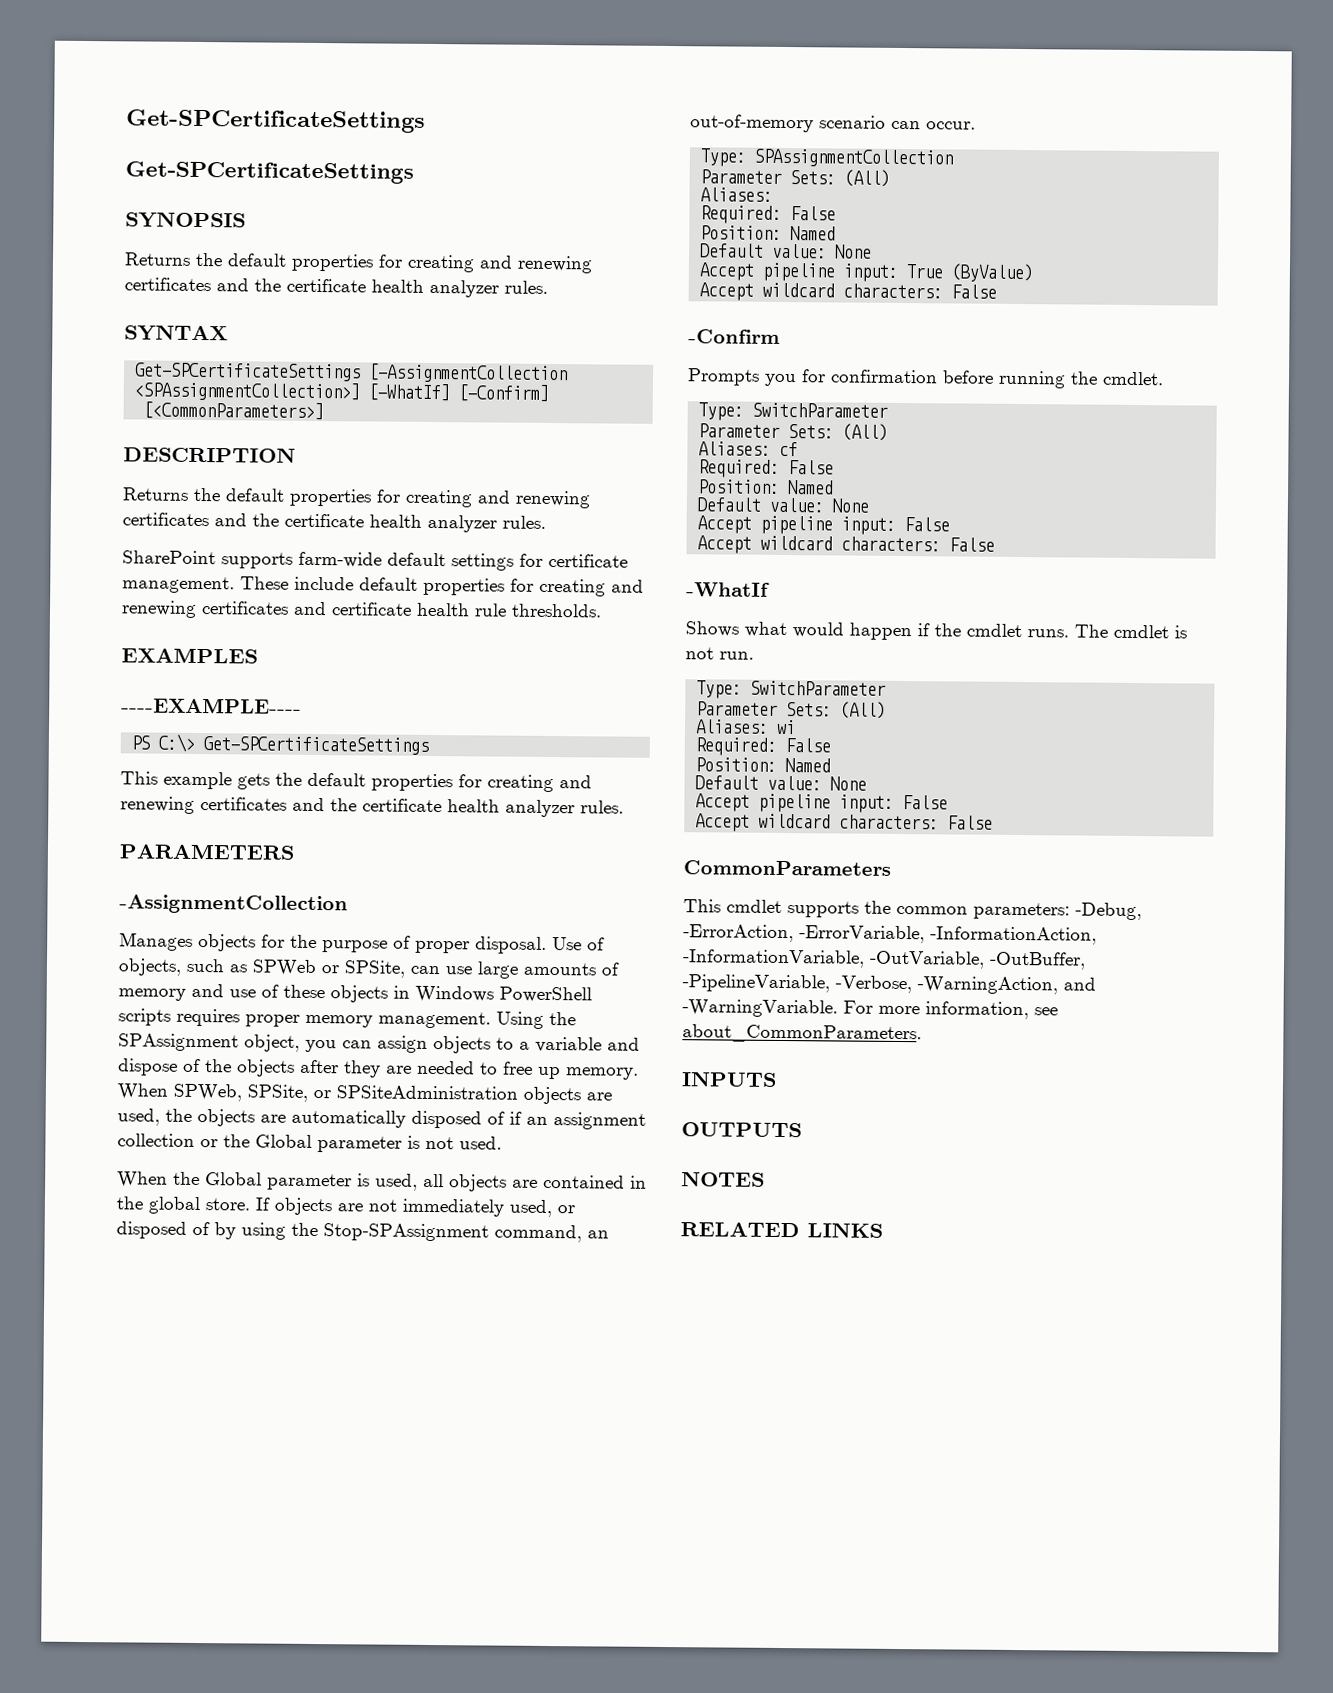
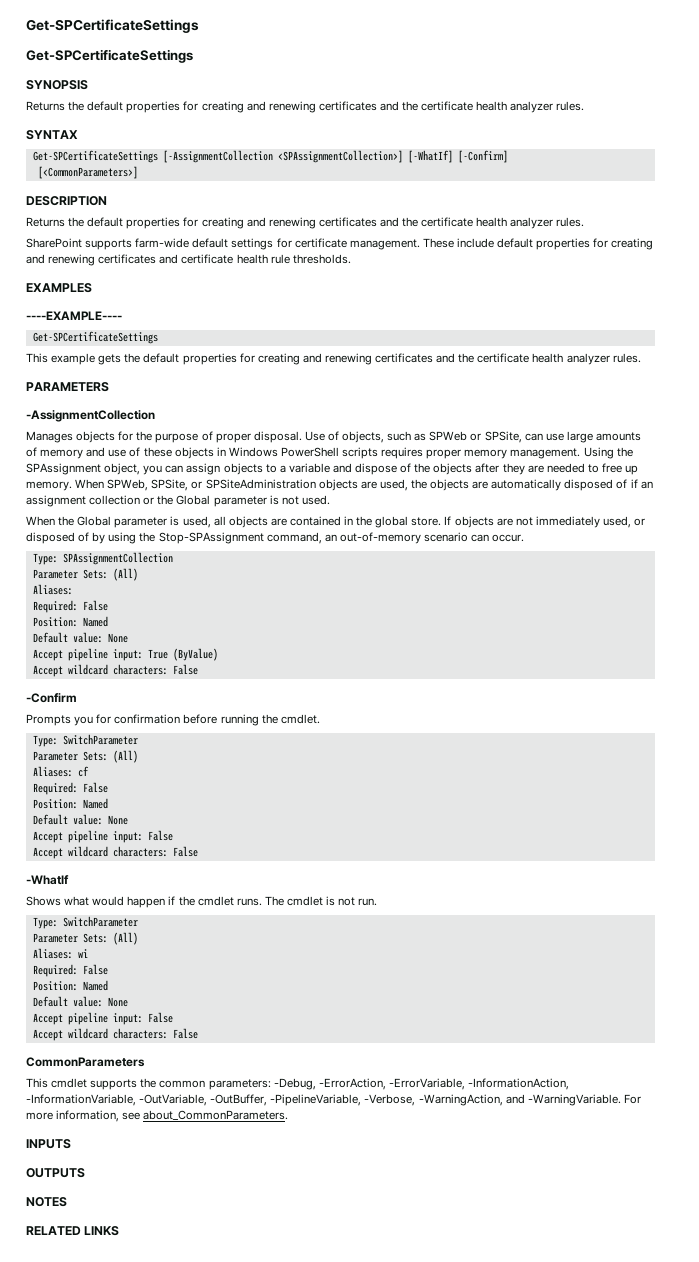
  ----EXAMPLE----
- PS C:\> Get-SPCertificateSettings
+ Get-SPCertificateSettings

